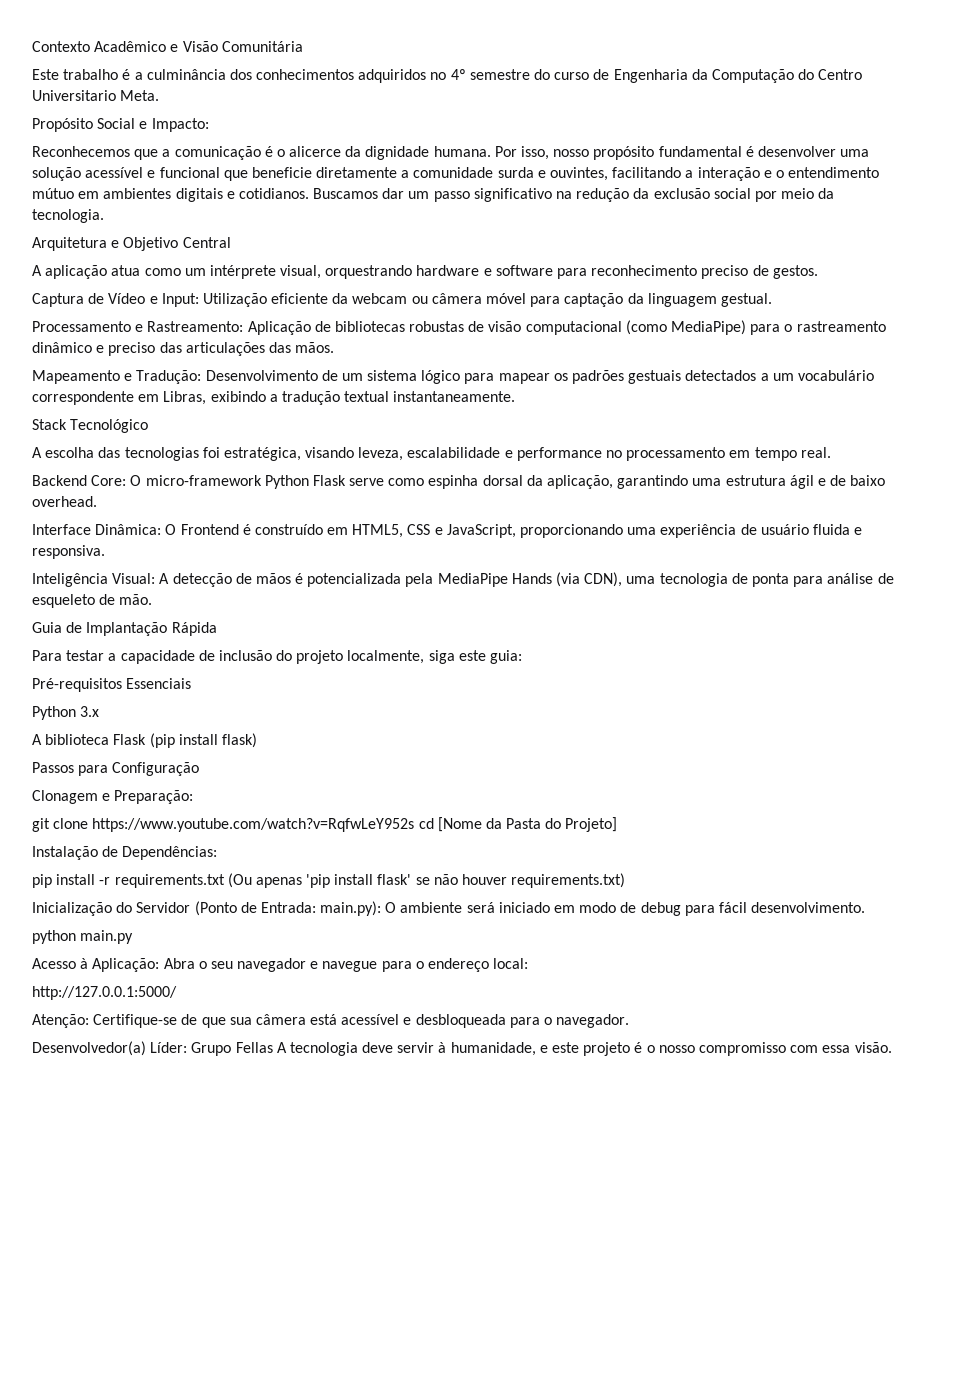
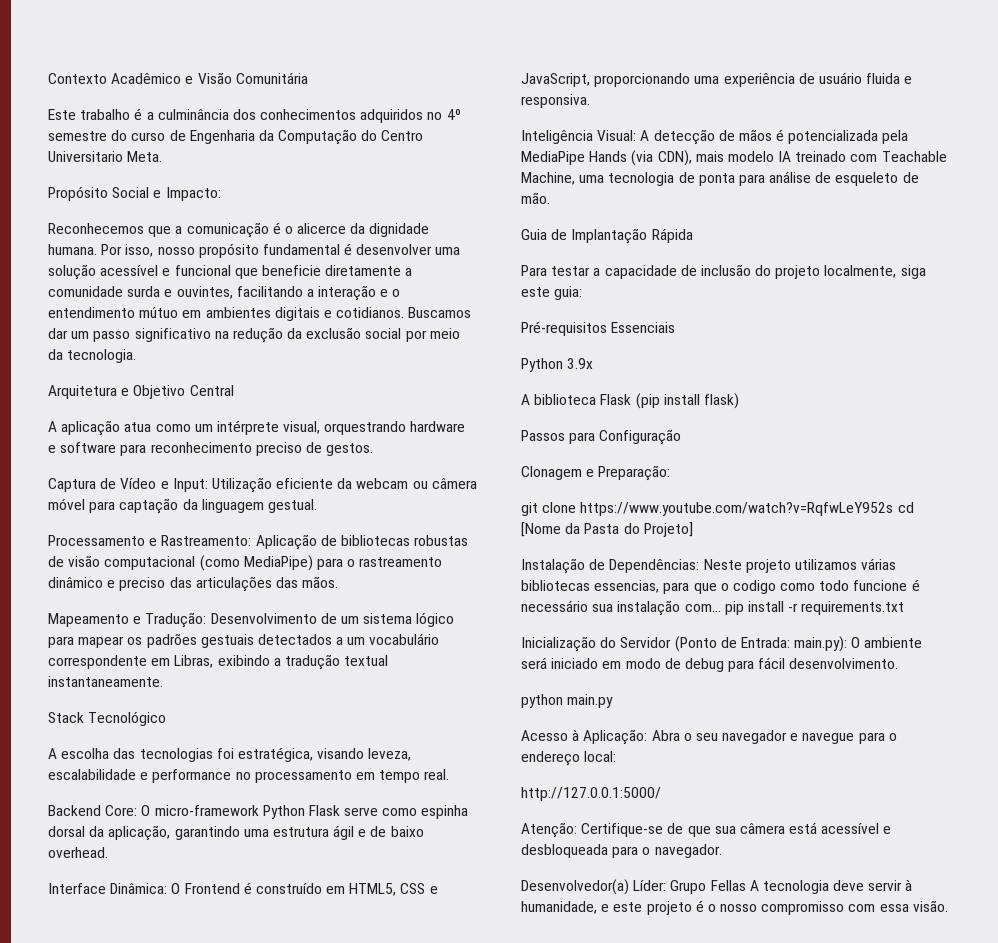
- Inteligência Visual: A detecção de mãos é potencializada pela MediaPipe Hands (via CDN), uma tecnologia de ponta para análise de esqueleto de mão.
+ Inteligência Visual: A detecção de mãos é potencializada pela MediaPipe Hands (via CDN), mais modelo IA treinado com Teachable Machine, uma tecnologia de ponta para análise de esqueleto de mão.
- Python 3.x
+ Python 3.9x
- Instalação de Dependências:
- pip install -r requirements.txt (Ou apenas 'pip install flask' se não houver requirements.txt)
+ Instalação de Dependências: Neste projeto utilizamos várias bibliotecas essencias, para que o codigo como todo funcione é necessário sua instalação com... pip install -r requirements.txt

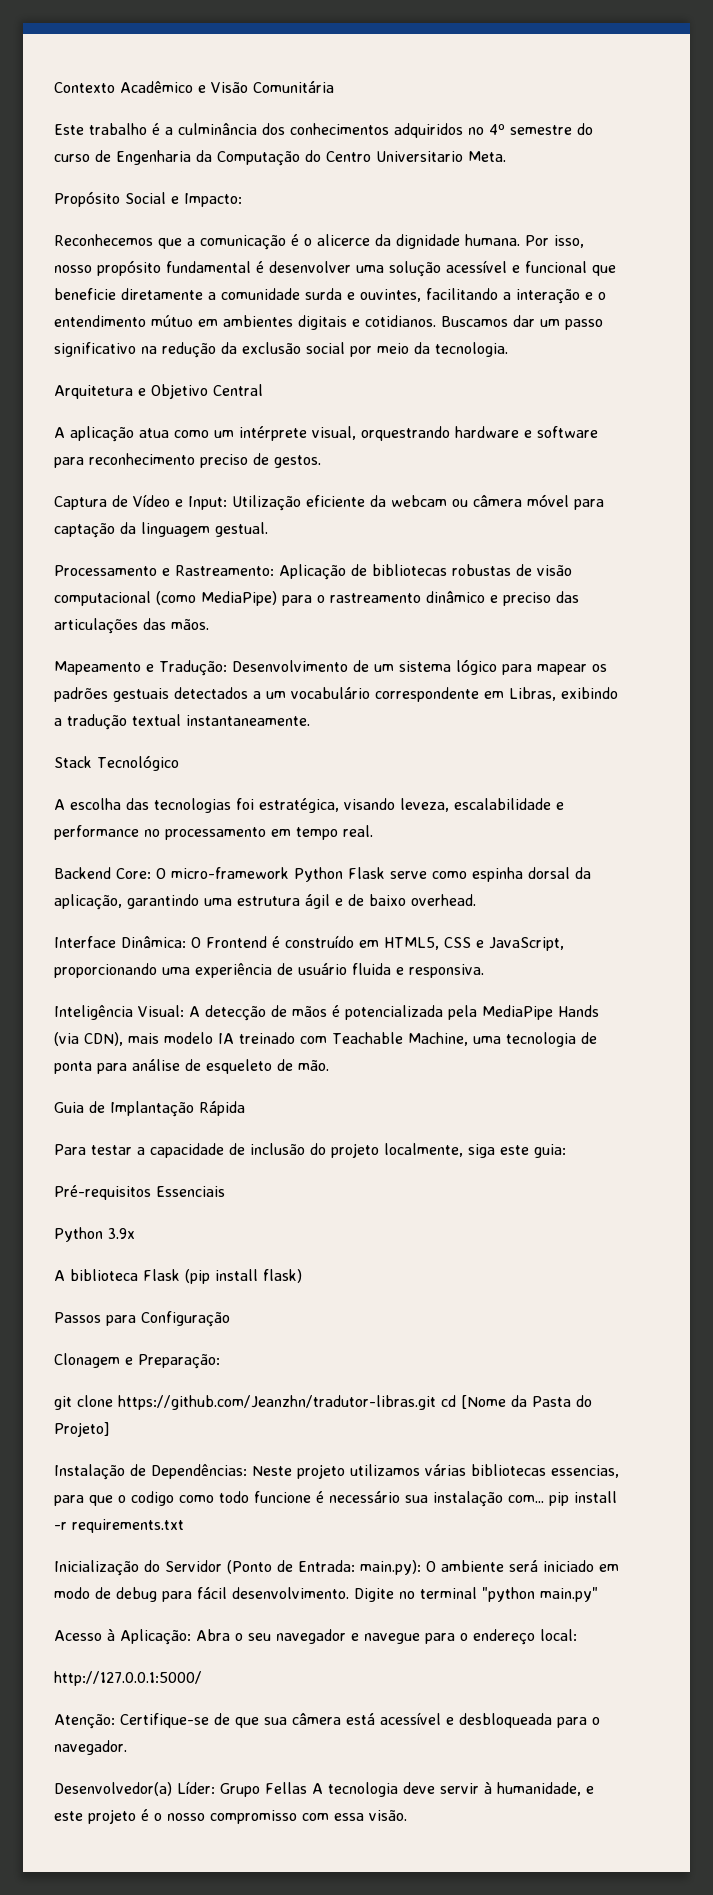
- git clone https://www.youtube.com/watch?v=RqfwLeY952s cd [Nome da Pasta do Projeto]
+ git clone https://github.com/Jeanzhn/tradutor-libras.git cd [Nome da Pasta do Projeto]
- Inicialização do Servidor (Ponto de Entrada: main.py): O ambiente será iniciado em modo de debug para fácil desenvolvimento.
- python main.py
+ Inicialização do Servidor (Ponto de Entrada: main.py): O ambiente será iniciado em modo de debug para fácil desenvolvimento. Digite no terminal "python main.py"

